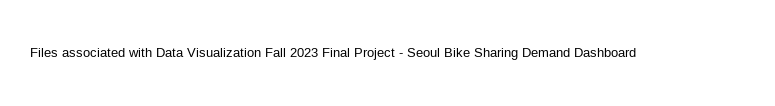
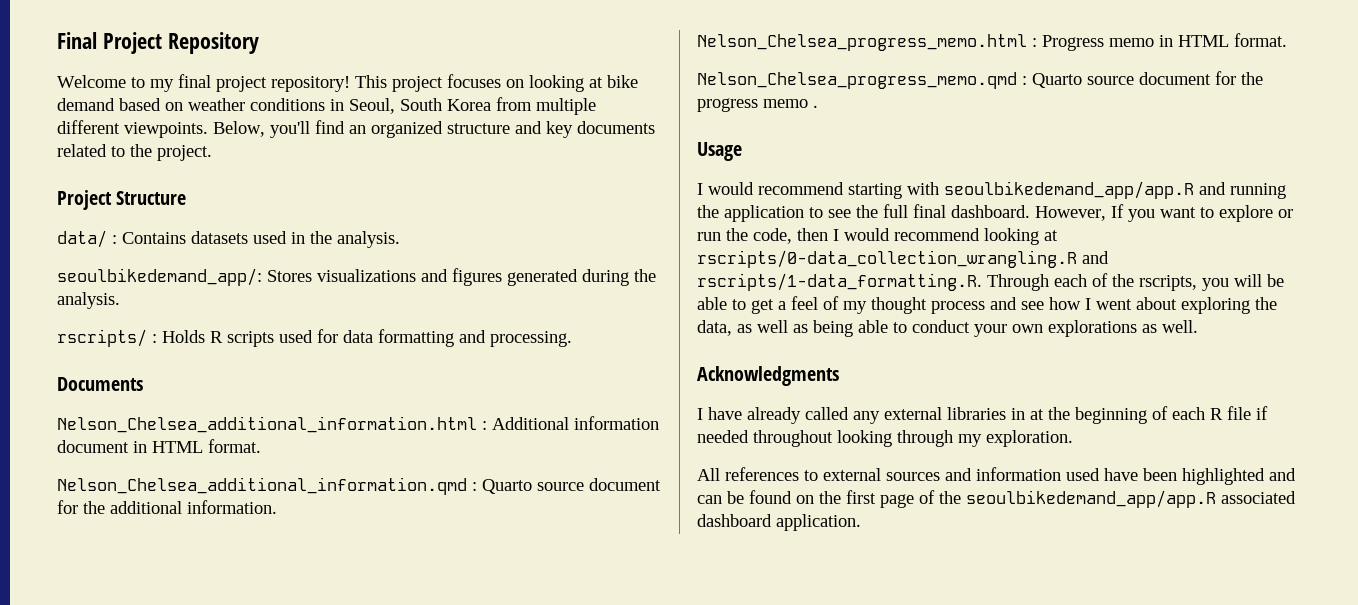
- Files associated with Data Visualization Fall 2023 Final Project - Seoul Bike Sharing Demand Dashboard
+ Final Project Repository
+ Welcome to my final project repository! This project focuses on looking at bike demand based on weather conditions in Seoul, South Korea from multiple different viewpoints. Below, you'll find an organized structure and key documents related to the project.
+ Project Structure
+ data/ : Contains datasets used in the analysis.
+ seoulbikedemand_app/: Stores visualizations and figures generated during the analysis.
+ rscripts/ : Holds R scripts used for data formatting and processing.
+ Documents
+ Nelson_Chelsea_additional_information.html : Additional information document in HTML format.
+ Nelson_Chelsea_additional_information.qmd : Quarto source document for the additional information.
+ Nelson_Chelsea_progress_memo.html : Progress memo in HTML format.
+ Nelson_Chelsea_progress_memo.qmd : Quarto source document for the progress memo .
+ Usage
+ I would recommend starting with seoulbikedemand_app/app.R and running the application to see the full final dashboard. However, If you want to explore or run the code, then I would recommend looking at rscripts/0-data_collection_wrangling.R and rscripts/1-data_formatting.R. Through each of the rscripts, you will be able to get a feel of my thought process and see how I went about exploring the data, as well as being able to conduct your own explorations as well.
+ Acknowledgments
+ I have already called any external libraries in at the beginning of each R file if needed throughout looking through my exploration.
+ All references to external sources and information used have been highlighted and can be found on the first page of the seoulbikedemand_app/app.R associated dashboard application.

